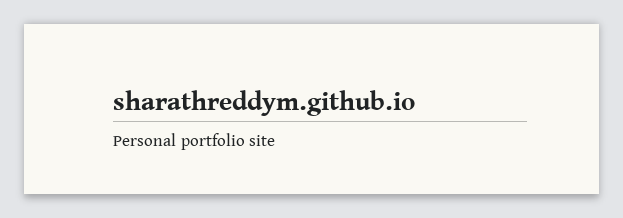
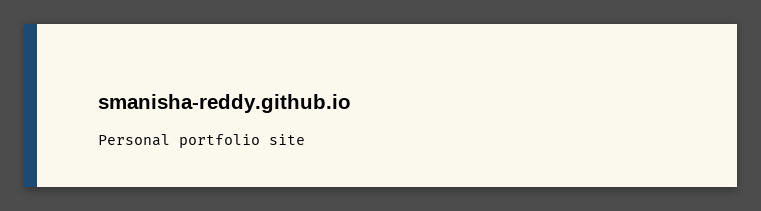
- sharathreddym.github.io
+ smanisha-reddy.github.io

